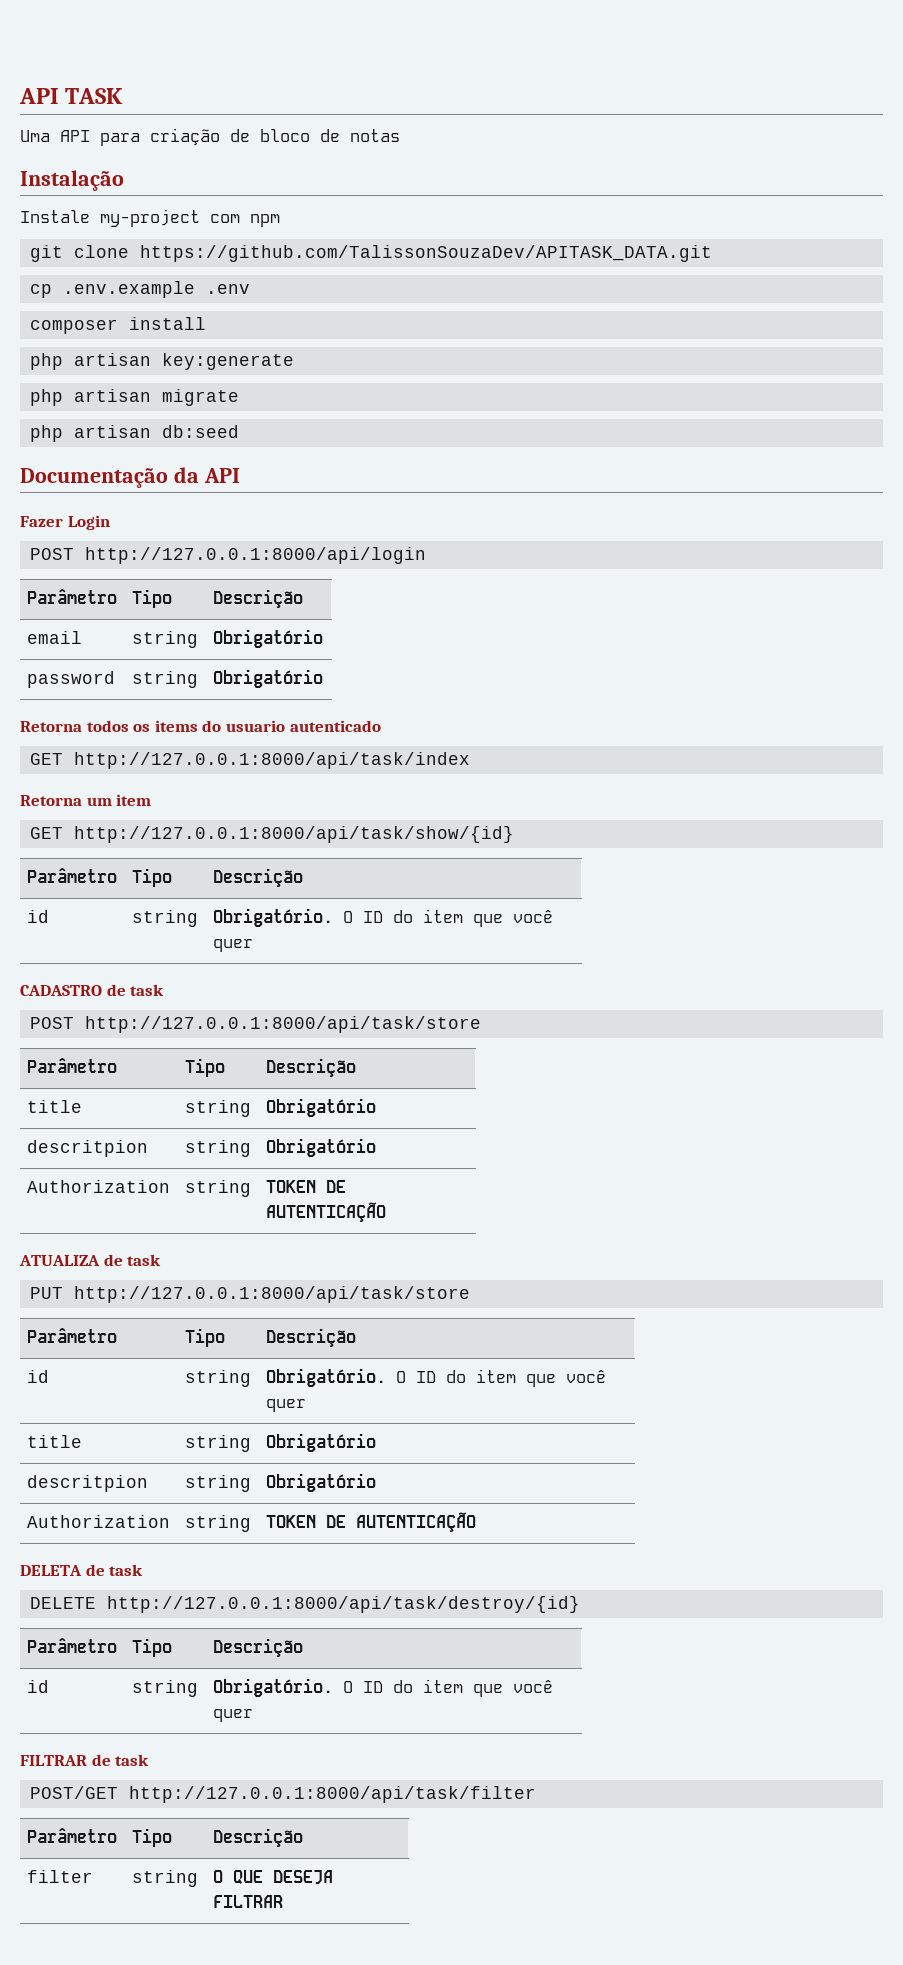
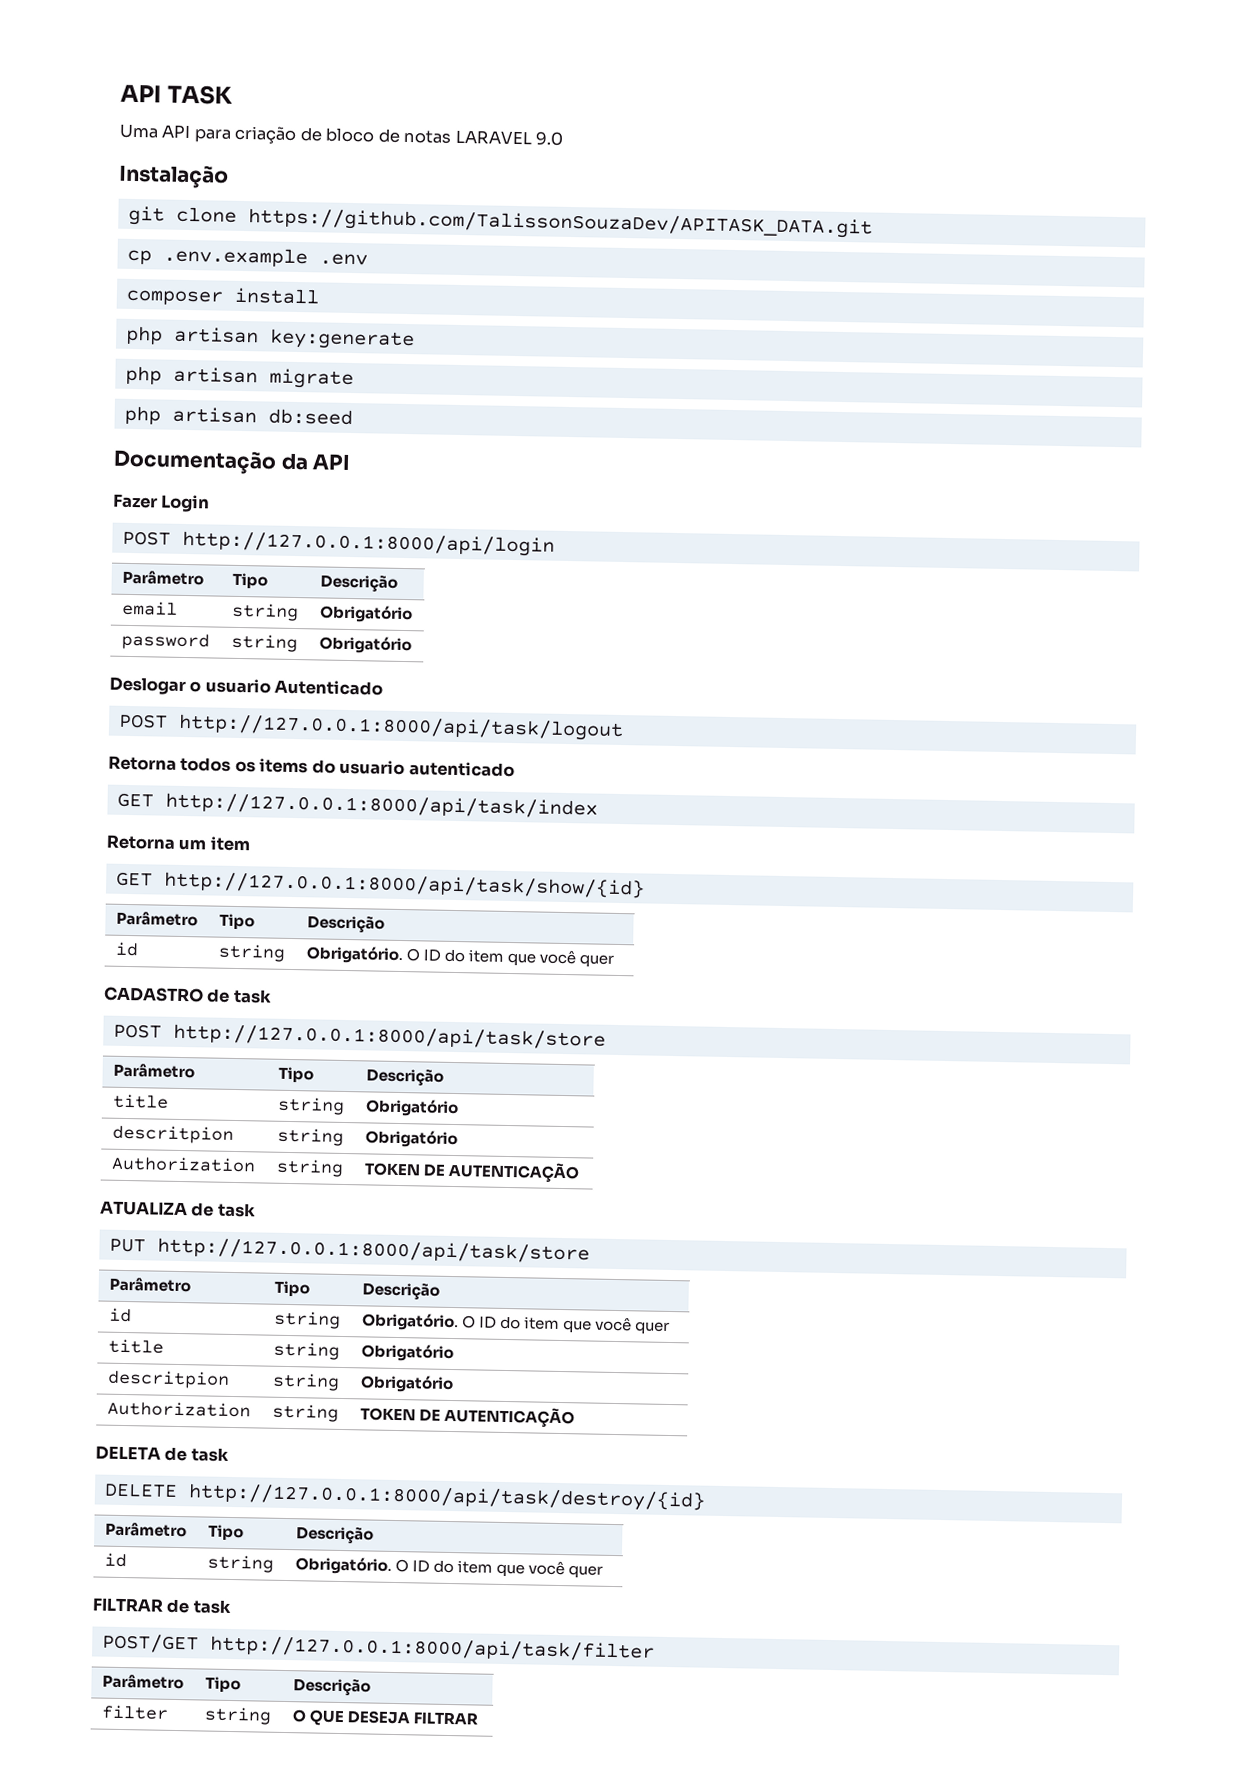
- Uma API para criação de bloco de notas
+ Uma API para criação de bloco de notas LARAVEL 9.0
- Instale my-project com npm
+ Deslogar o usuario Autenticado
+ POST http://127.0.0.1:8000/api/task/logout

